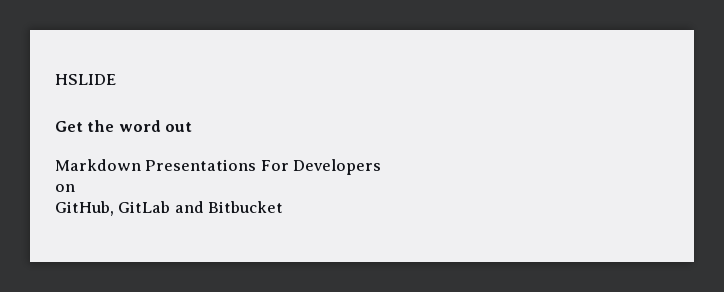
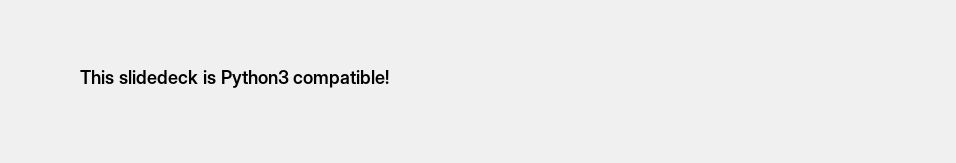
- HSLIDE
- Get the word out
- Markdown Presentations For Developers
- on
- GitHub, GitLab and Bitbucket
+ This slidedeck is Python3 compatible!

